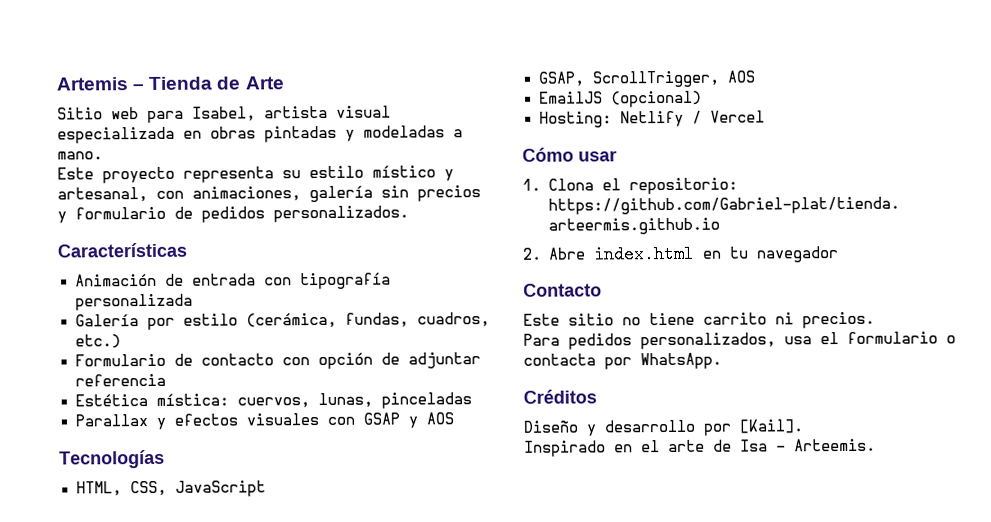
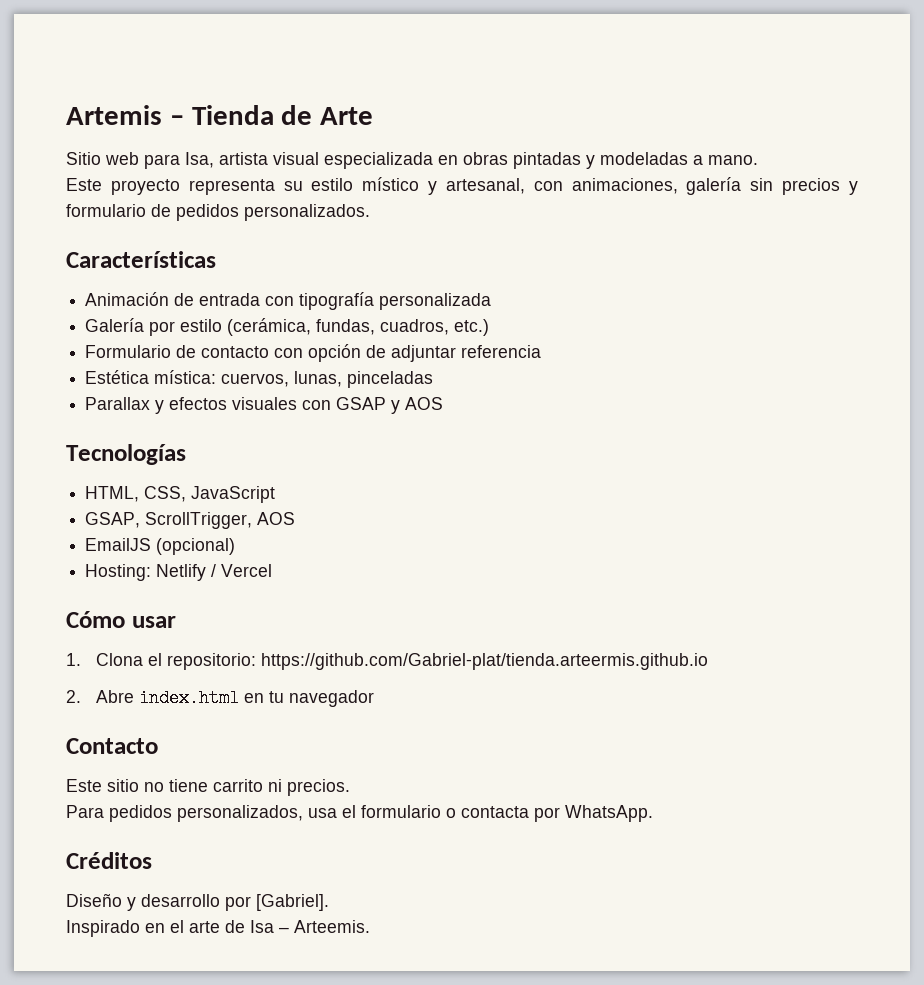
- Sitio web para Isabel, artista visual especializada en obras pintadas y modeladas a mano.
+ Sitio web para Isa, artista visual especializada en obras pintadas y modeladas a mano.
- Diseño y desarrollo por [Kail].
+ Diseño y desarrollo por [Gabriel].

